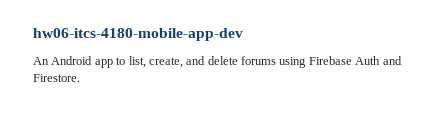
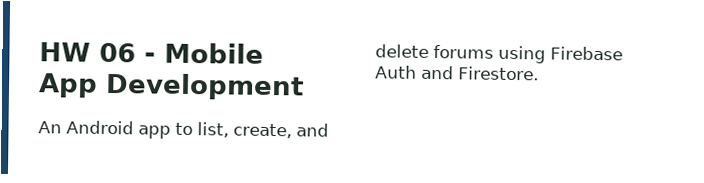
- hw06-itcs-4180-mobile-app-dev
+ HW 06 - Mobile App Development

